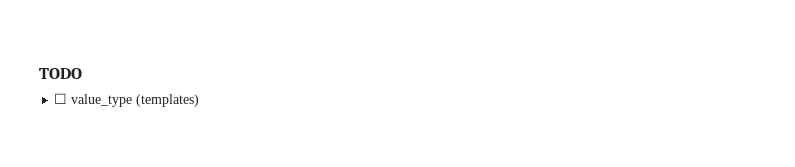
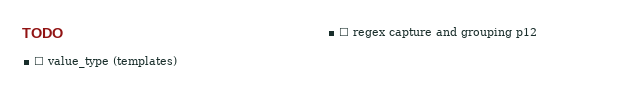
+ ☐ regex capture and grouping p12

